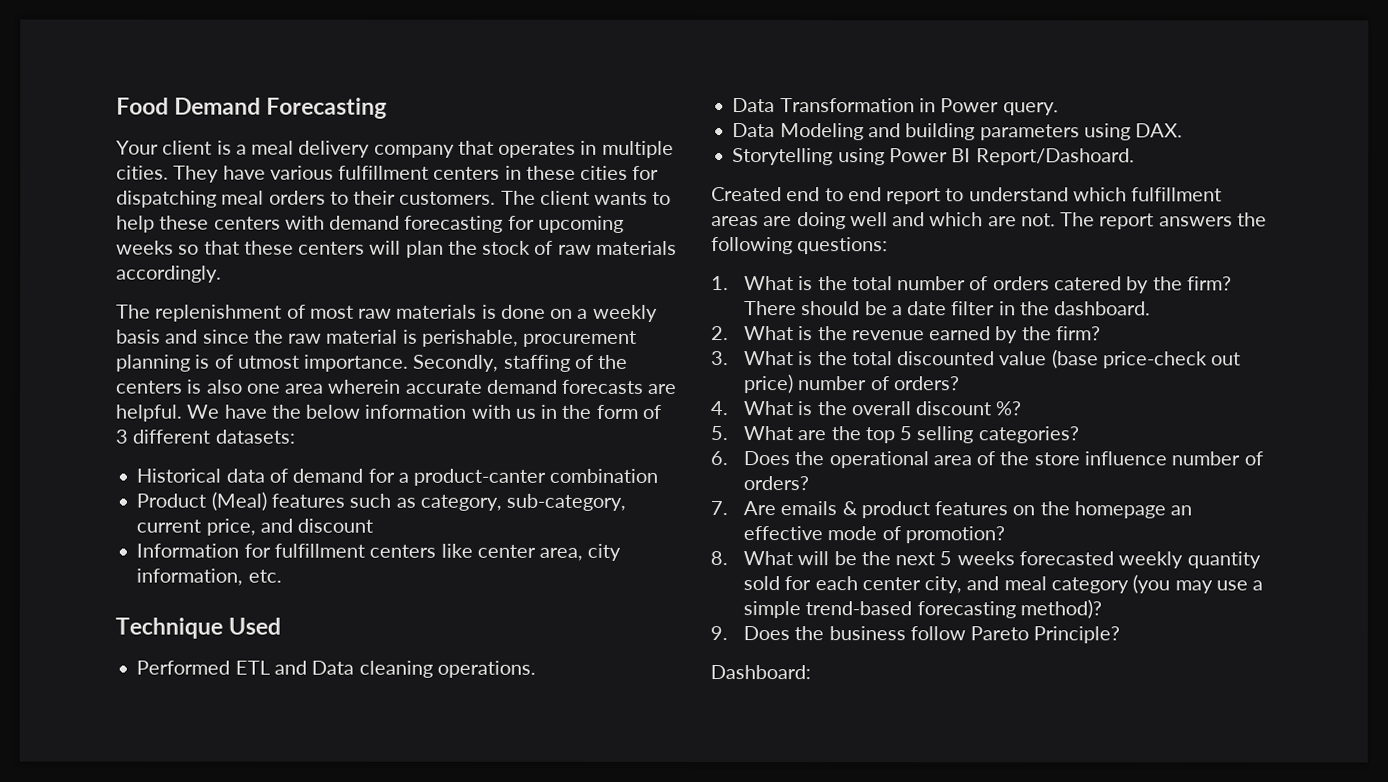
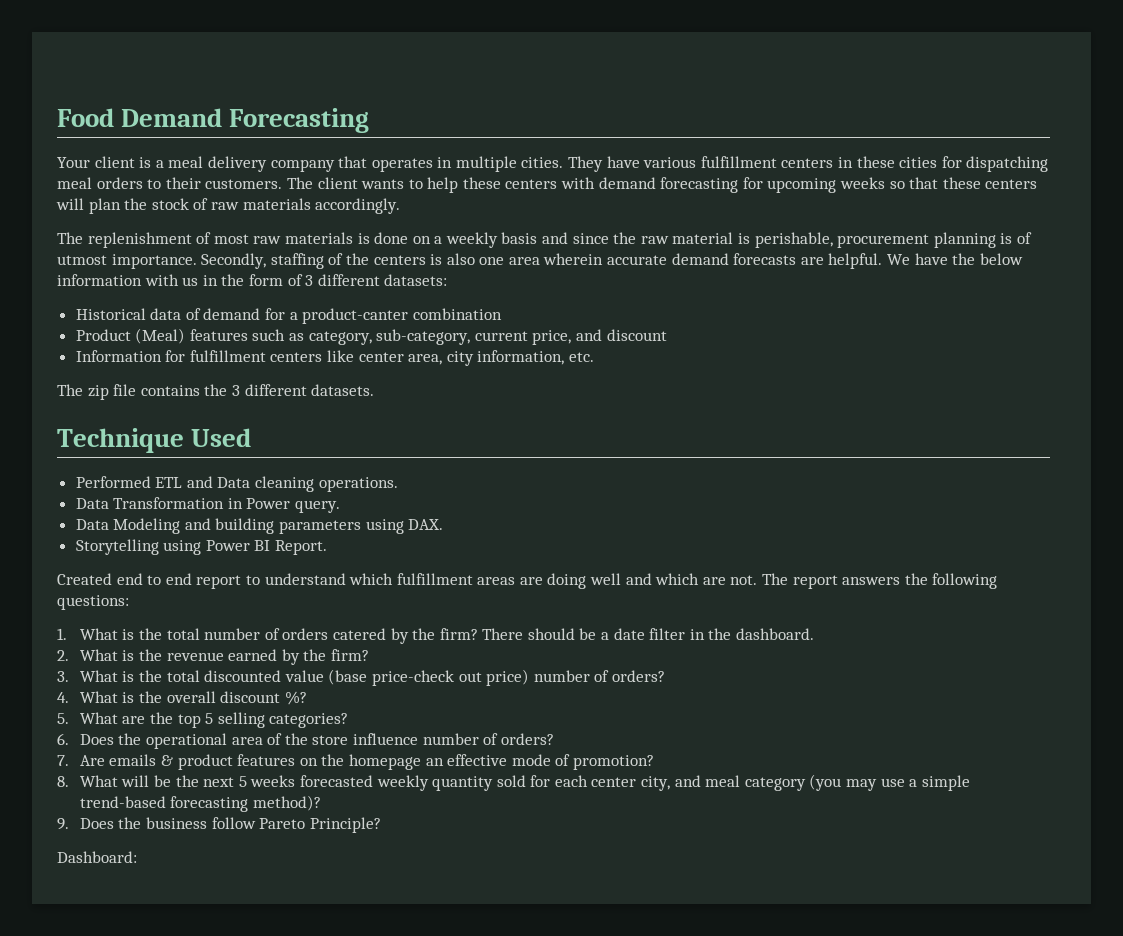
+ The zip file contains the 3 different datasets.
- Storytelling using Power BI Report/Dashoard.
+ Storytelling using Power BI Report.

